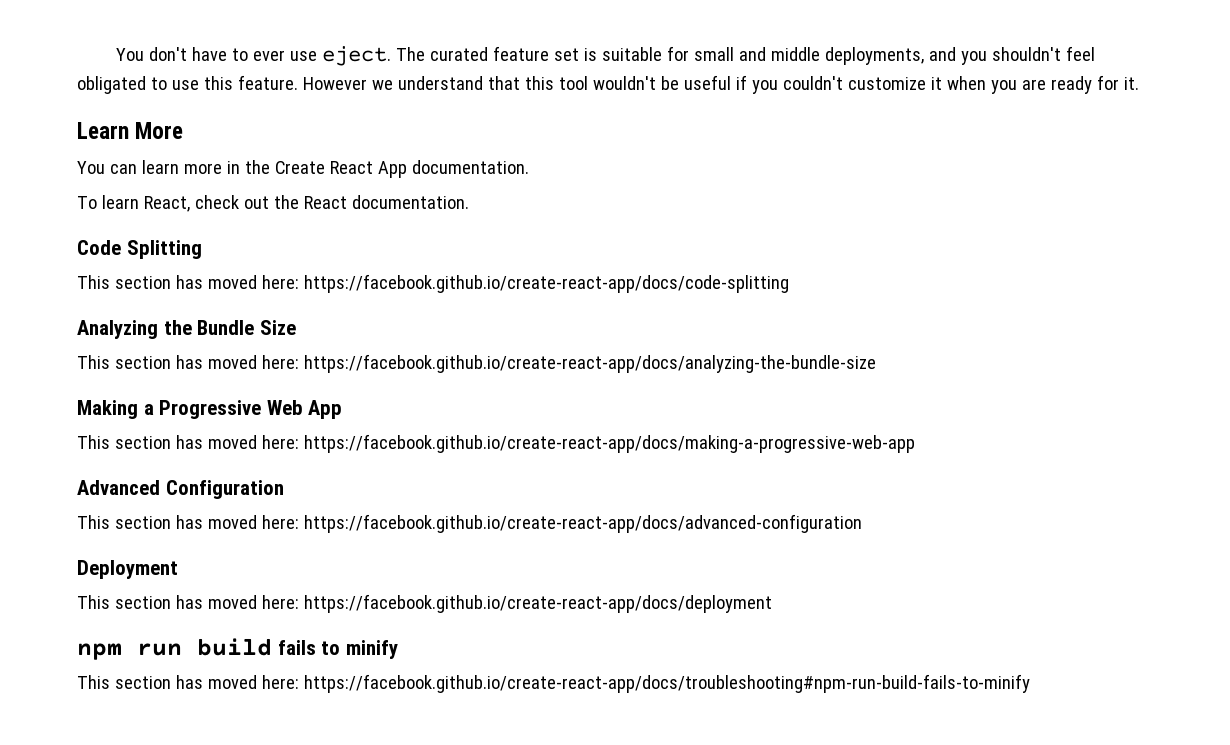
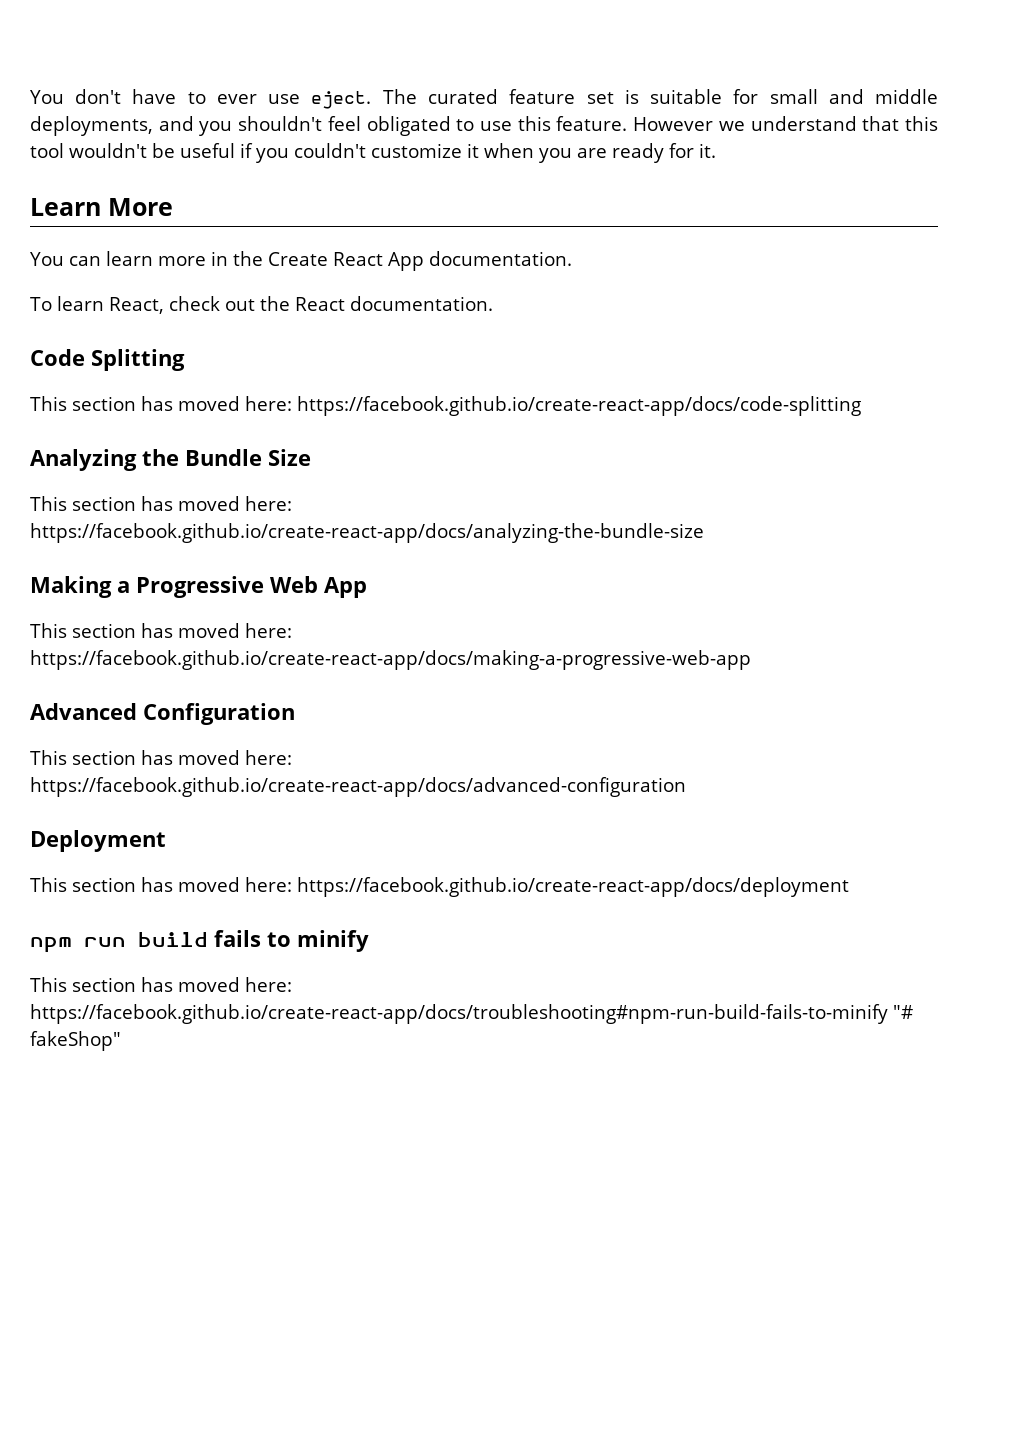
- This section has moved here: https://facebook.github.io/create-react-app/docs/troubleshooting#npm-run-build-fails-to-minify
+ This section has moved here: https://facebook.github.io/create-react-app/docs/troubleshooting#npm-run-build-fails-to-minify "# fakeShop"

